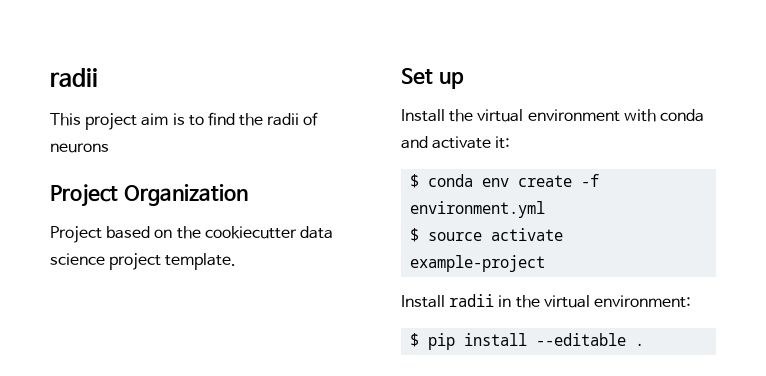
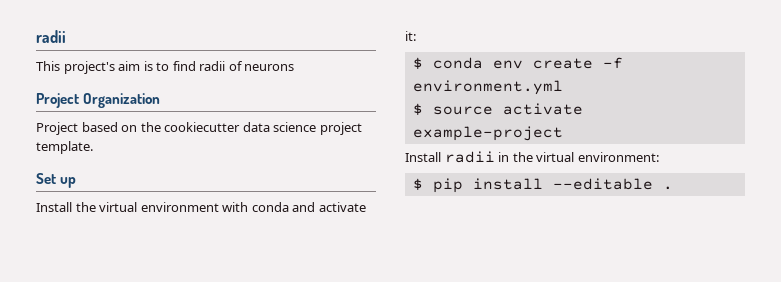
- This project aim is to find the radii of neurons
+ This project's aim is to find radii of neurons

